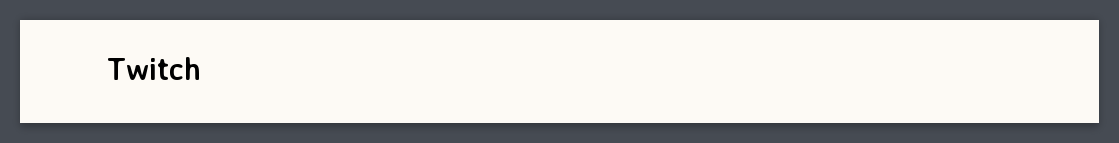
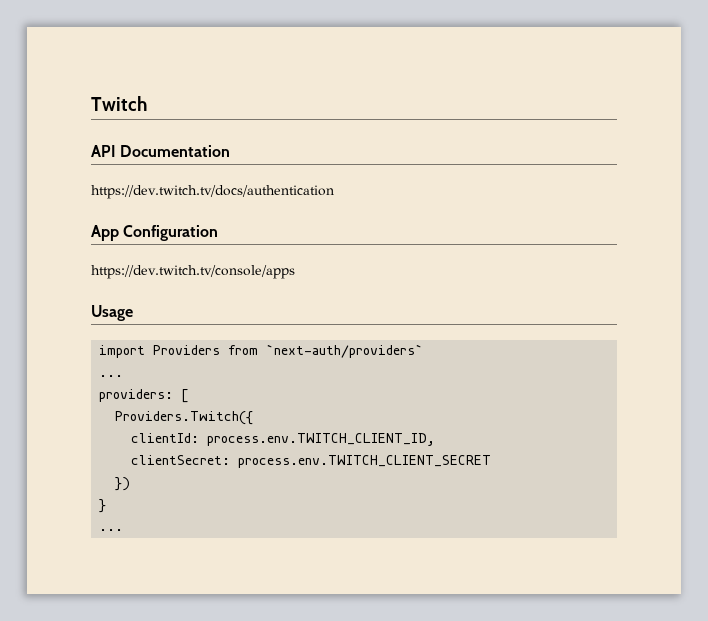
+ API Documentation
+ https://dev.twitch.tv/docs/authentication
+ App Configuration
+ https://dev.twitch.tv/console/apps
+ Usage
+ import Providers from `next-auth/providers`
+ ...
+ providers: [
+ Providers.Twitch({
+ clientId: process.env.TWITCH_CLIENT_ID,
+ clientSecret: process.env.TWITCH_CLIENT_SECRET
+ })
+ }
+ ...

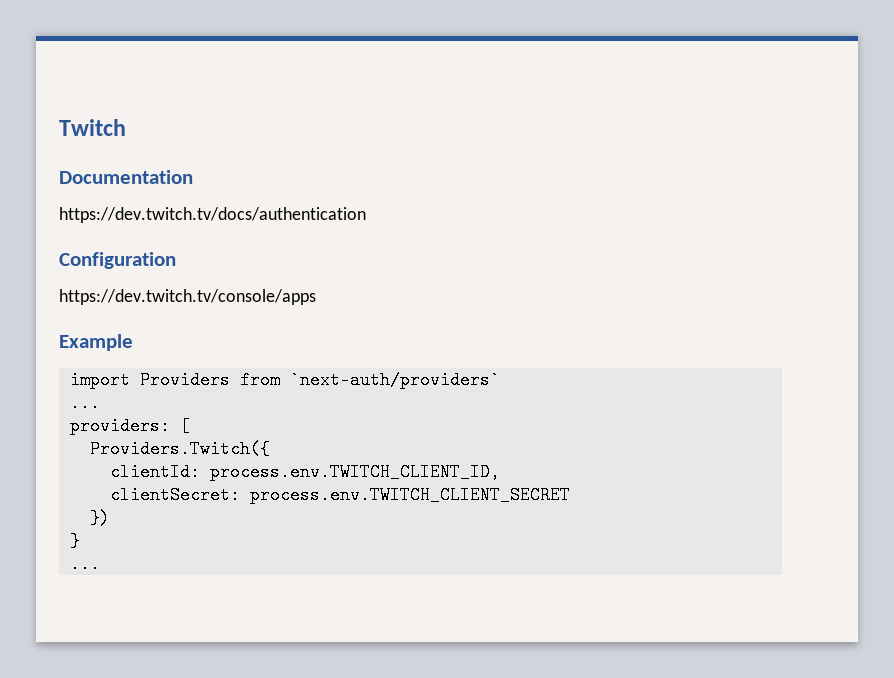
- API Documentation
+ Documentation
- App Configuration
+ Configuration
- Usage
+ Example

